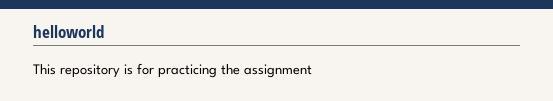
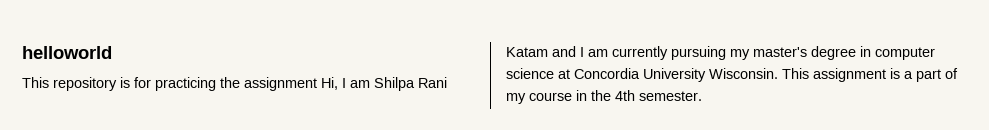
- This repository is for practicing the assignment
+ This repository is for practicing the assignment Hi, I am Shilpa Rani Katam and I am currently pursuing my master's degree in computer science at Concordia University Wisconsin. This assignment is a part of my course in the 4th semester.

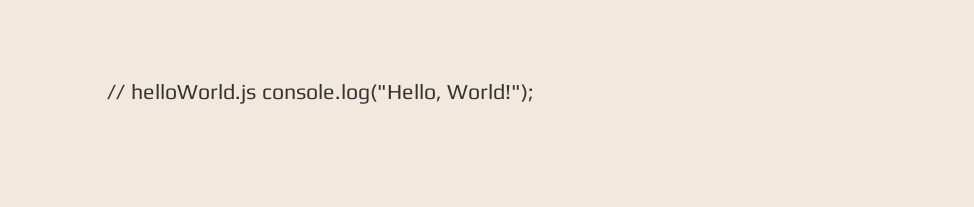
- helloworld
- This repository is for practicing the assignment Hi, I am Shilpa Rani Katam and I am currently pursuing my master's degree in computer science at Concordia University Wisconsin. This assignment is a part of my course in the 4th semester.
+ // helloWorld.js console.log("Hello, World!");

